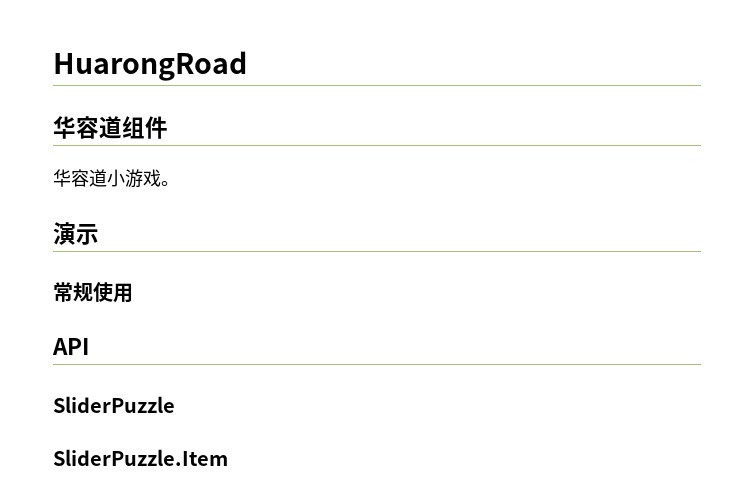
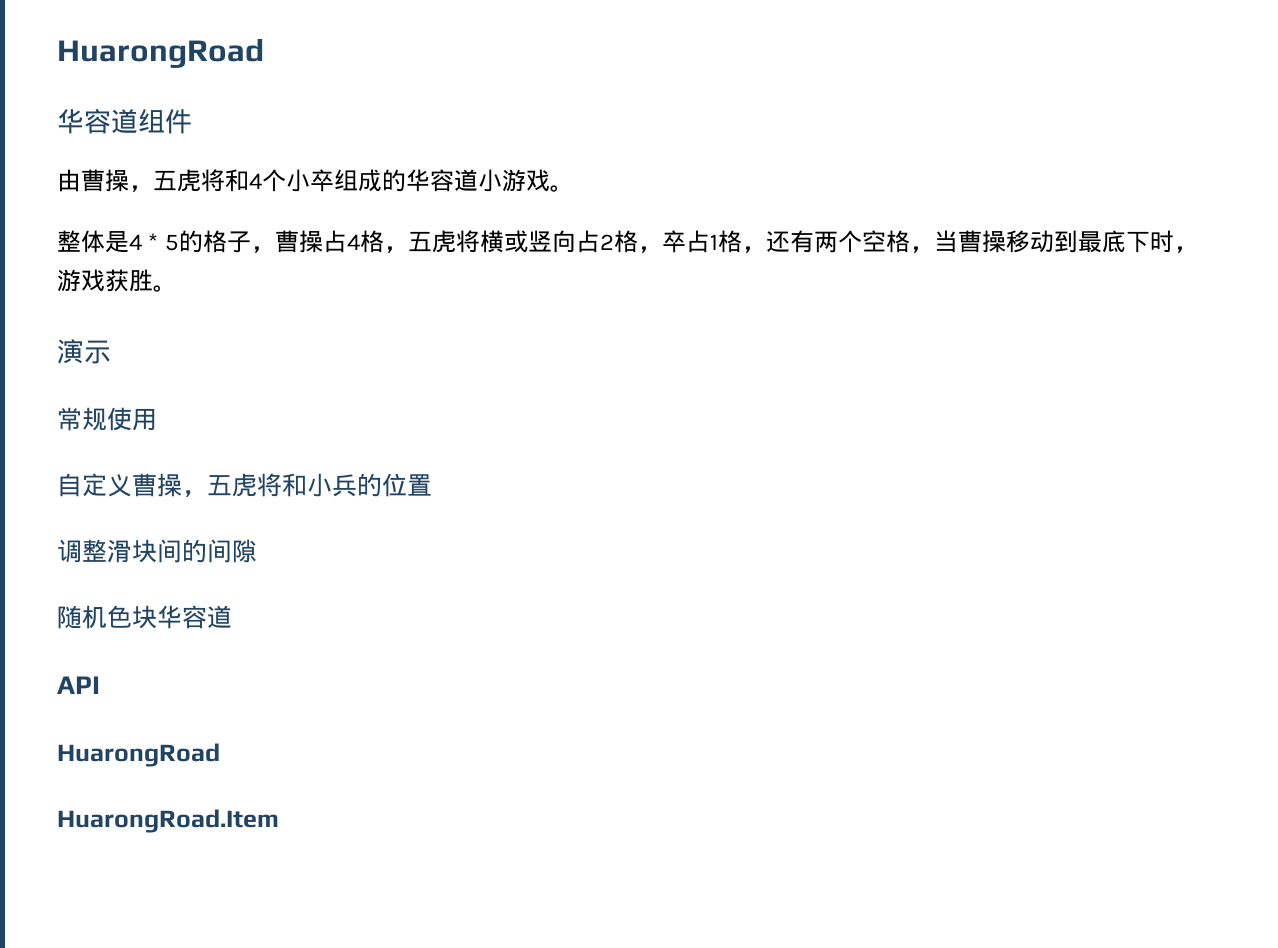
- 华容道小游戏。
+ 由曹操，五虎将和4个小卒组成的华容道小游戏。
+ 整体是4 * 5的格子，曹操占4格，五虎将横或竖向占2格，卒占1格，还有两个空格，当曹操移动到最底下时，游戏获胜。
  演示
  常规使用
+ 自定义曹操，五虎将和小兵的位置
+ 调整滑块间的间隙
+ 随机色块华容道
  API
- SliderPuzzle
- SliderPuzzle.Item
+ HuarongRoad
+ HuarongRoad.Item

